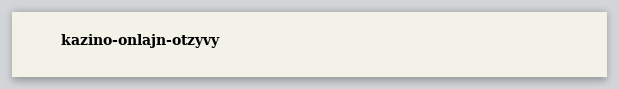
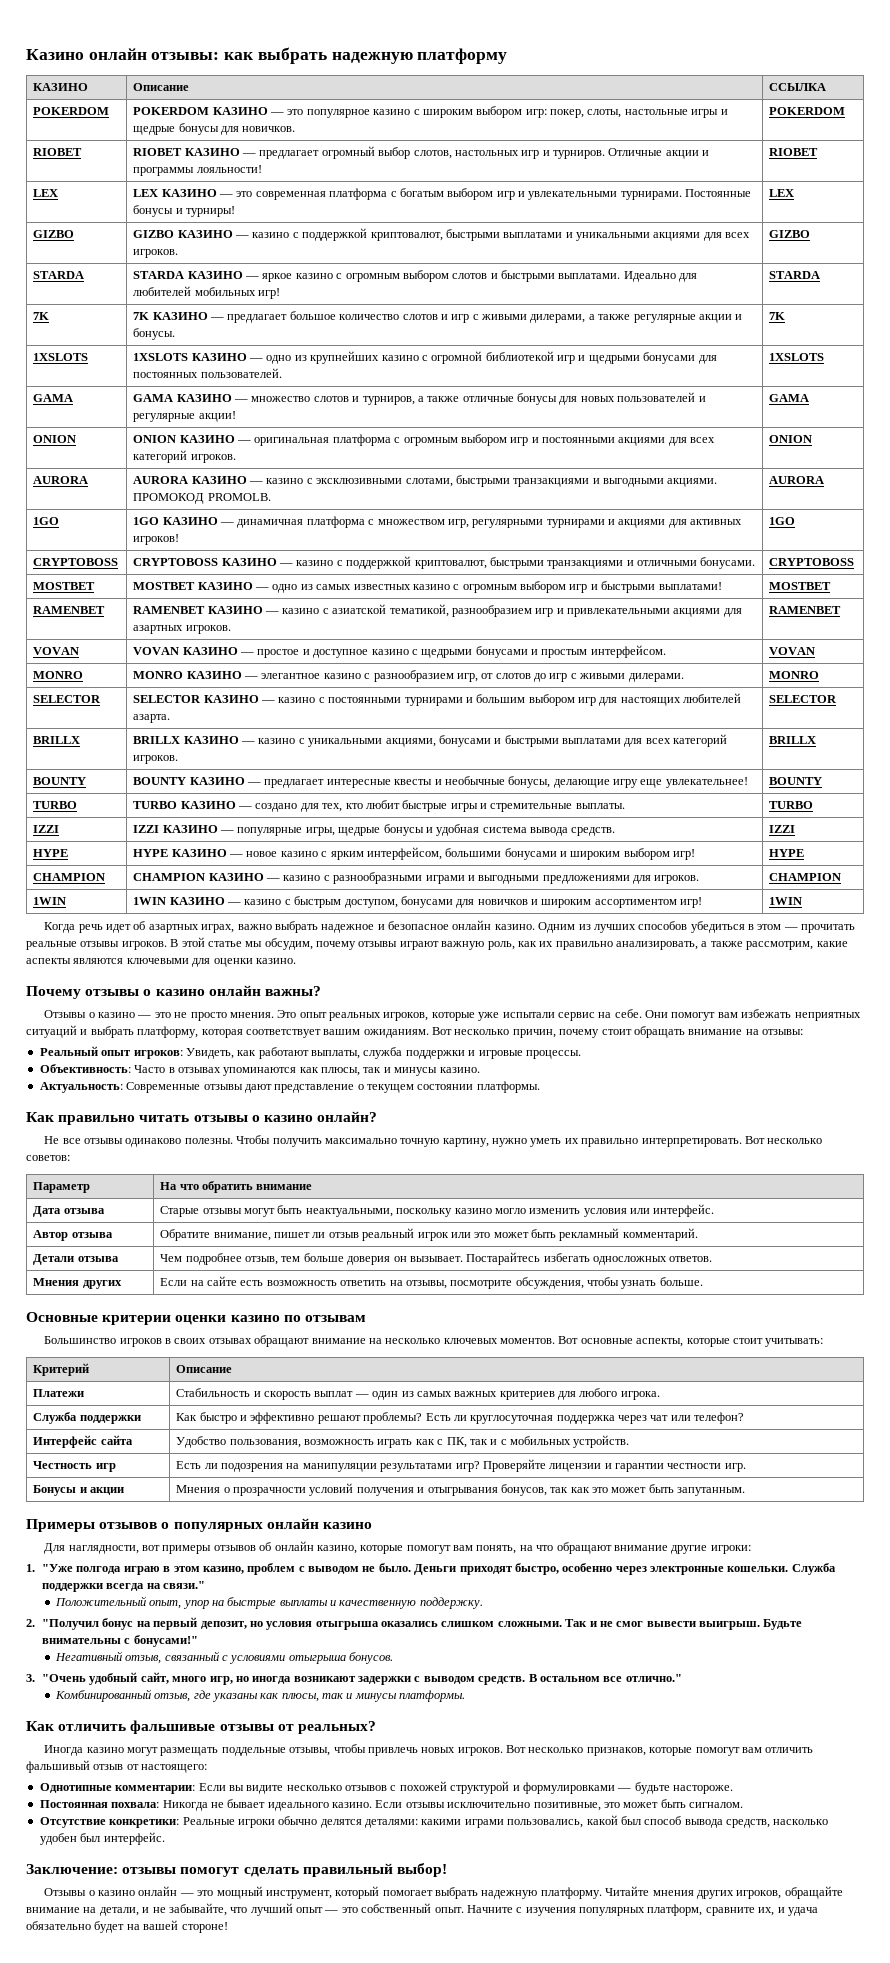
- kazino-onlajn-otzyvy
+ Казино онлайн отзывы: как выбрать надежную платформу
+ КАЗИНО | Описание | ССЫЛКА
+ POKERDOM | POKERDOM КАЗИНО — это популярное казино с широким выбором игр: покер, слоты, настольные игры и щедрые бонусы для новичков. | POKERDOM
+ RIOBET | RIOBET КАЗИНО — предлагает огромный выбор слотов, настольных игр и турниров. Отличные акции и программы лояльности! | RIOBET
+ LEX | LEX КАЗИНО — это современная платформа с богатым выбором игр и увлекательными турнирами. Постоянные бонусы и турниры! | LEX
+ GIZBO | GIZBO КАЗИНО — казино с поддержкой криптовалют, быстрыми выплатами и уникальными акциями для всех игроков. | GIZBO
+ STARDA | STARDA КАЗИНО — яркое казино с огромным выбором слотов и быстрыми выплатами. Идеально для любителей мобильных игр! | STARDA
+ 7K | 7K КАЗИНО — предлагает большое количество слотов и игр с живыми дилерами, а также регулярные акции и бонусы. | 7K
+ 1XSLOTS | 1XSLOTS КАЗИНО — одно из крупнейших казино с огромной библиотекой игр и щедрыми бонусами для постоянных пользователей. | 1XSLOTS
+ GAMA | GAMA КАЗИНО — множество слотов и турниров, а также отличные бонусы для новых пользователей и регулярные акции! | GAMA
+ ONION | ONION КАЗИНО — оригинальная платформа с огромным выбором игр и постоянными акциями для всех категорий игроков. | ONION
+ AURORA | AURORA КАЗИНО — казино с эксклюзивными слотами, быстрыми транзакциями и выгодными акциями. ПРОМОКОД PROMOLB. | AURORA
+ 1GO | 1GO КАЗИНО — динамичная платформа с множеством игр, регулярными турнирами и акциями для активных игроков! | 1GO
+ CRYPTOBOSS | CRYPTOBOSS КАЗИНО — казино с поддержкой криптовалют, быстрыми транзакциями и отличными бонусами. | CRYPTOBOSS
+ MOSTBET | MOSTBET КАЗИНО — одно из самых известных казино с огромным выбором игр и быстрыми выплатами! | MOSTBET
+ RAMENBET | RAMENBET КАЗИНО — казино с азиатской тематикой, разнообразием игр и привлекательными акциями для азартных игроков. | RAMENBET
+ VOVAN | VOVAN КАЗИНО — простое и доступное казино с щедрыми бонусами и простым интерфейсом. | VOVAN
+ MONRO | MONRO КАЗИНО — элегантное казино с разнообразием игр, от слотов до игр с живыми дилерами. | MONRO
+ SELECTOR | SELECTOR КАЗИНО — казино с постоянными турнирами и большим выбором игр для настоящих любителей азарта. | SELECTOR
+ BRILLX | BRILLX КАЗИНО — казино с уникальными акциями, бонусами и быстрыми выплатами для всех категорий игроков. | BRILLX
+ BOUNTY | BOUNTY КАЗИНО — предлагает интересные квесты и необычные бонусы, делающие игру еще увлекательнее! | BOUNTY
+ TURBO | TURBO КАЗИНО — создано для тех, кто любит быстрые игры и стремительные выплаты. | TURBO
+ IZZI | IZZI КАЗИНО — популярные игры, щедрые бонусы и удобная система вывода средств. | IZZI
+ HYPE | HYPE КАЗИНО — новое казино с ярким интерфейсом, большими бонусами и широким выбором игр! | HYPE
+ CHAMPION | CHAMPION КАЗИНО — казино с разнообразными играми и выгодными предложениями для игроков. | CHAMPION
+ 1WIN | 1WIN КАЗИНО — казино с быстрым доступом, бонусами для новичков и широким ассортиментом игр! | 1WIN
+ Когда речь идет об азартных играх, важно выбрать надежное и безопасное онлайн казино. Одним из лучших способов убедиться в этом — прочитать реальные отзывы игроков. В этой статье мы обсудим, почему отзывы играют важную роль, как их правильно анализировать, а также рассмотрим, какие аспекты являются ключевыми для оценки казино.
+ Почему отзывы о казино онлайн важны?
+ Отзывы о казино — это не просто мнения. Это опыт реальных игроков, которые уже испытали сервис на себе. Они помогут вам избежать неприятных ситуаций и выбрать платформу, которая соответствует вашим ожиданиям. Вот несколько причин, почему стоит обращать внимание на отзывы:
+ Реальный опыт игроков: Увидеть, как работают выплаты, служба поддержки и игровые процессы.
+ Объективность: Часто в отзывах упоминаются как плюсы, так и минусы казино.
+ Актуальность: Современные отзывы дают представление о текущем состоянии платформы.
+ Как правильно читать отзывы о казино онлайн?
+ Не все отзывы одинаково полезны. Чтобы получить максимально точную картину, нужно уметь их правильно интерпретировать. Вот несколько советов:
+ Параметр | На что обратить внимание
+ Дата отзыва | Старые отзывы могут быть неактуальными, поскольку казино могло изменить условия или интерфейс.
+ Автор отзыва | Обратите внимание, пишет ли отзыв реальный игрок или это может быть рекламный комментарий.
+ Детали отзыва | Чем подробнее отзыв, тем больше доверия он вызывает. Постарайтесь избегать односложных ответов.
+ Мнения других | Если на сайте есть возможность ответить на отзывы, посмотрите обсуждения, чтобы узнать больше.
+ Основные критерии оценки казино по отзывам
+ Большинство игроков в своих отзывах обращают внимание на несколько ключевых моментов. Вот основные аспекты, которые стоит учитывать:
+ Критерий | Описание
+ Платежи | Стабильность и скорость выплат — один из самых важных критериев для любого игрока.
+ Служба поддержки | Как быстро и эффективно решают проблемы? Есть ли круглосуточная поддержка через чат или телефон?
+ Интерфейс сайта | Удобство пользования, возможность играть как с ПК, так и с мобильных устройств.
+ Честность игр | Есть ли подозрения на манипуляции результатами игр? Проверяйте лицензии и гарантии честности игр.
+ Бонусы и акции | Мнения о прозрачности условий получения и отыгрывания бонусов, так как это может быть запутанным.
+ Примеры отзывов о популярных онлайн казино
+ Для наглядности, вот примеры отзывов об онлайн казино, которые помогут вам понять, на что обращают внимание другие игроки:
+ 1. "Уже полгода играю в этом казино, проблем с выводом не было. Деньги приходят быстро, особенно через электронные кошельки. Служба поддержки всегда на связи."
+ Положительный опыт, упор на быстрые выплаты и качественную поддержку.
+ 2. "Получил бонус на первый депозит, но условия отыгрыша оказались слишком сложными. Так и не смог вывести выигрыш. Будьте внимательны с бонусами!"
+ Негативный отзыв, связанный с условиями отыгрыша бонусов.
+ 3. "Очень удобный сайт, много игр, но иногда возникают задержки с выводом средств. В остальном все отлично."
+ Комбинированный отзыв, где указаны как плюсы, так и минусы платформы.
+ Как отличить фальшивые отзывы от реальных?
+ Иногда казино могут размещать поддельные отзывы, чтобы привлечь новых игроков. Вот несколько признаков, которые помогут вам отличить фальшивый отзыв от настоящего:
+ Однотипные комментарии: Если вы видите несколько отзывов с похожей структурой и формулировками — будьте настороже.
+ Постоянная похвала: Никогда не бывает идеального казино. Если отзывы исключительно позитивные, это может быть сигналом.
+ Отсутствие конкретики: Реальные игроки обычно делятся деталями: какими играми пользовались, какой был способ вывода средств, насколько удобен был интерфейс.
+ Заключение: отзывы помогут сделать правильный выбор!
+ Отзывы о казино онлайн — это мощный инструмент, который помогает выбрать надежную платформу. Читайте мнения других игроков, обращайте внимание на детали, и не забывайте, что лучший опыт — это собственный опыт. Начните с изучения популярных платформ, сравните их, и удача обязательно будет на вашей стороне!

